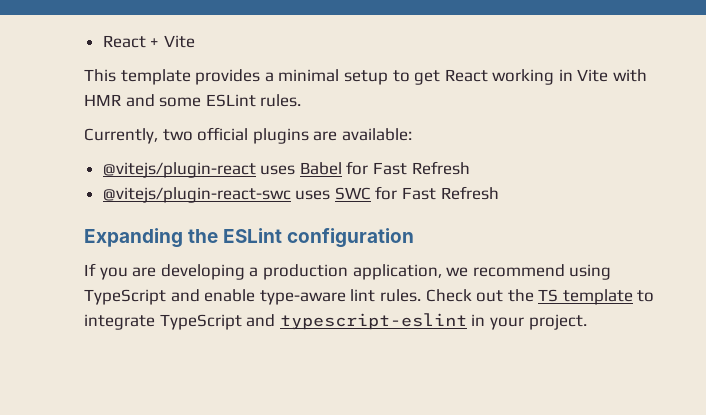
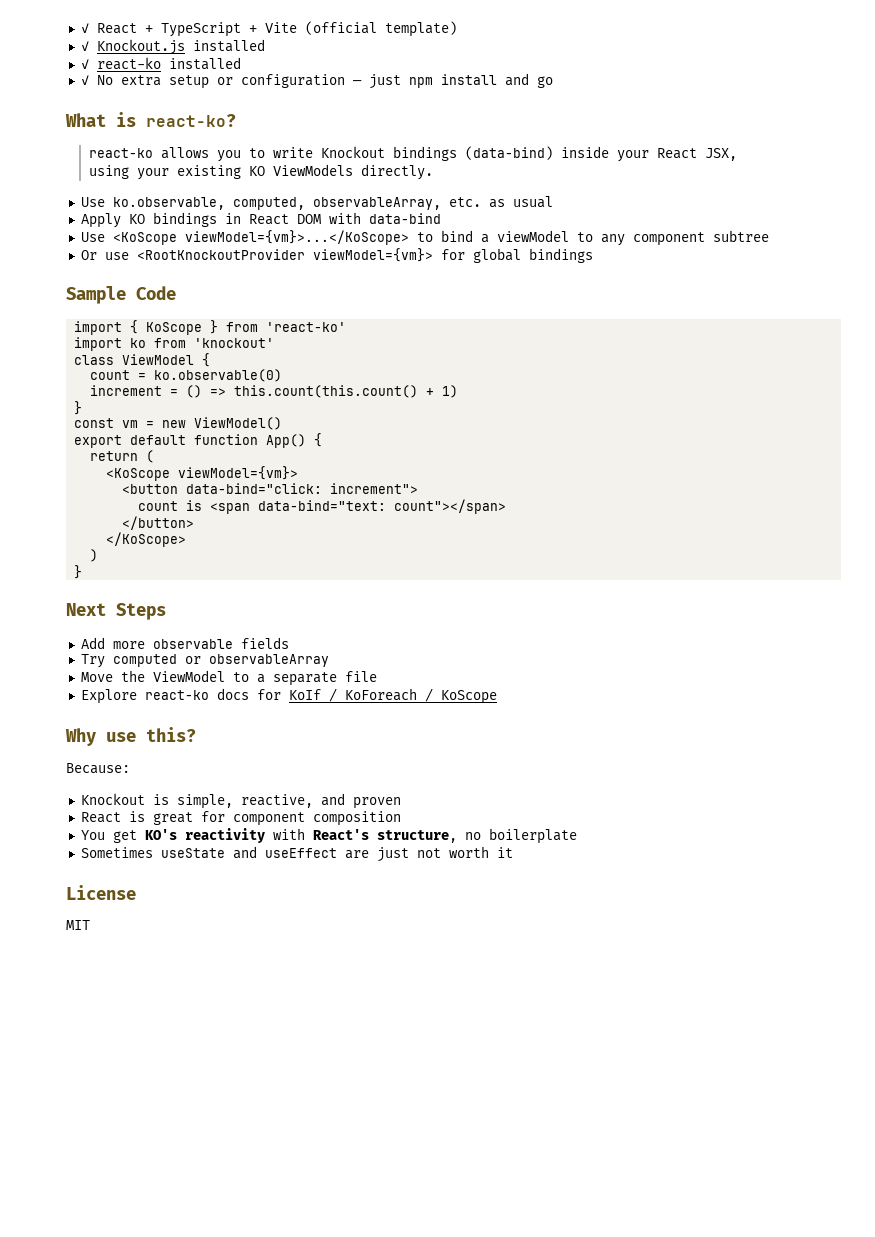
- React + Vite
- This template provides a minimal setup to get React working in Vite with HMR and some ESLint rules.
- Currently, two official plugins are available:
- @vitejs/plugin-react uses Babel for Fast Refresh
- @vitejs/plugin-react-swc uses SWC for Fast Refresh
- Expanding the ESLint configuration
- If you are developing a production application, we recommend using TypeScript and enable type-aware lint rules. Check out the TS template to integrate TypeScript and typescript-eslint in your project.
+ ✓ React + TypeScript + Vite (official template)
+ ✓ Knockout.js installed
+ ✓ react-ko installed
+ ✓ No extra setup or configuration — just npm install and go
+ What is react-ko?
+ react-ko allows you to write Knockout bindings (data-bind) inside your React JSX,
+ using your existing KO ViewModels directly.
+ Use ko.observable, computed, observableArray, etc. as usual
+ Apply KO bindings in React DOM with data-bind
+ Use <KoScope viewModel={vm}>...</KoScope> to bind a viewModel to any component subtree
+ Or use <RootKnockoutProvider viewModel={vm}> for global bindings
+ Sample Code
+ import { KoScope } from 'react-ko'
+ import ko from 'knockout'
+ class ViewModel {
+ count = ko.observable(0)
+ increment = () => this.count(this.count() + 1)
+ }
+ const vm = new ViewModel()
+ export default function App() {
+ return (
+ <KoScope viewModel={vm}>
+ <button data-bind="click: increment">
+ count is <span data-bind="text: count"></span>
+ </button>
+ </KoScope>
+ )
+ }
+ Next Steps
+ Add more observable fields
+ Try computed or observableArray
+ Move the ViewModel to a separate file
+ Explore react-ko docs for KoIf / KoForeach / KoScope
+ Why use this?
+ Because:
+ Knockout is simple, reactive, and proven
+ React is great for component composition
+ You get KO's reactivity with React's structure, no boilerplate
+ Sometimes useState and useEffect are just not worth it
+ License
+ MIT

